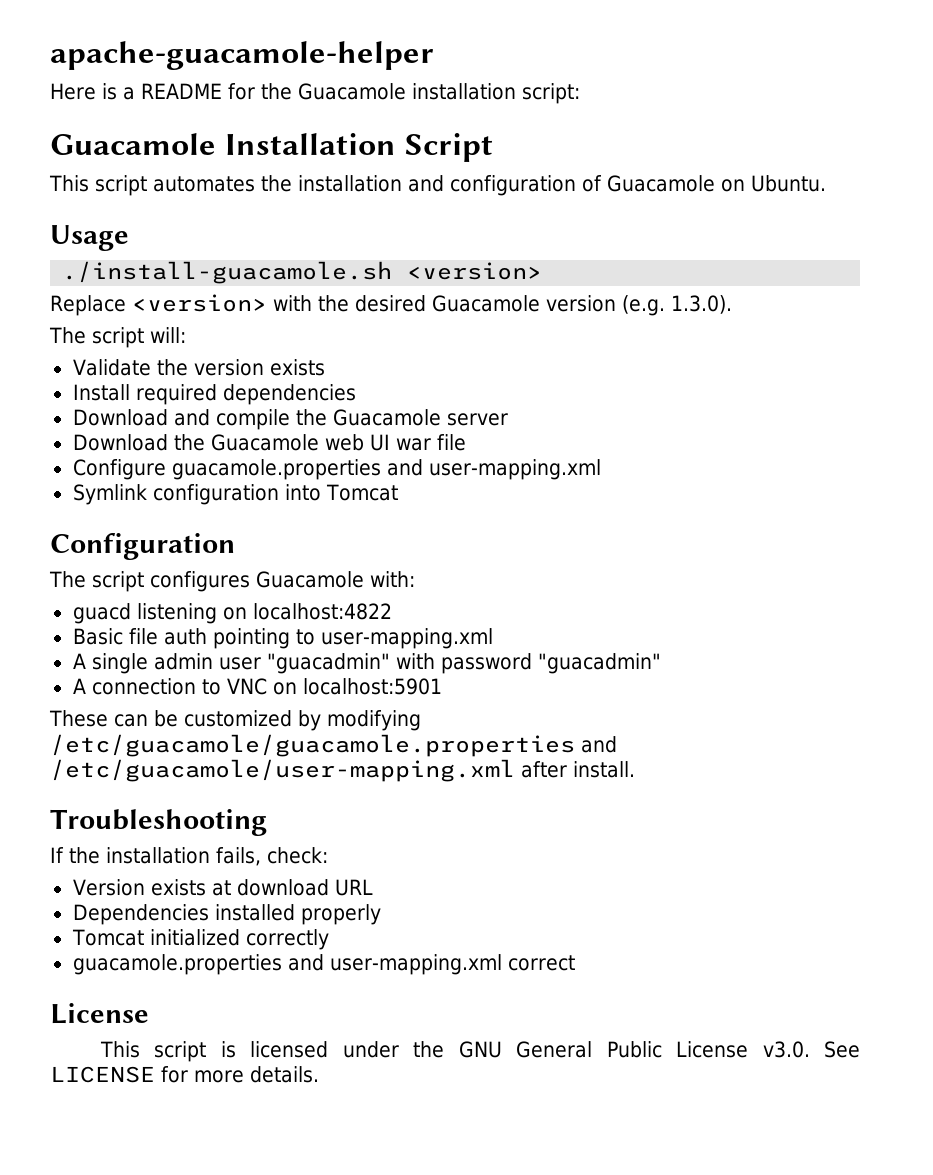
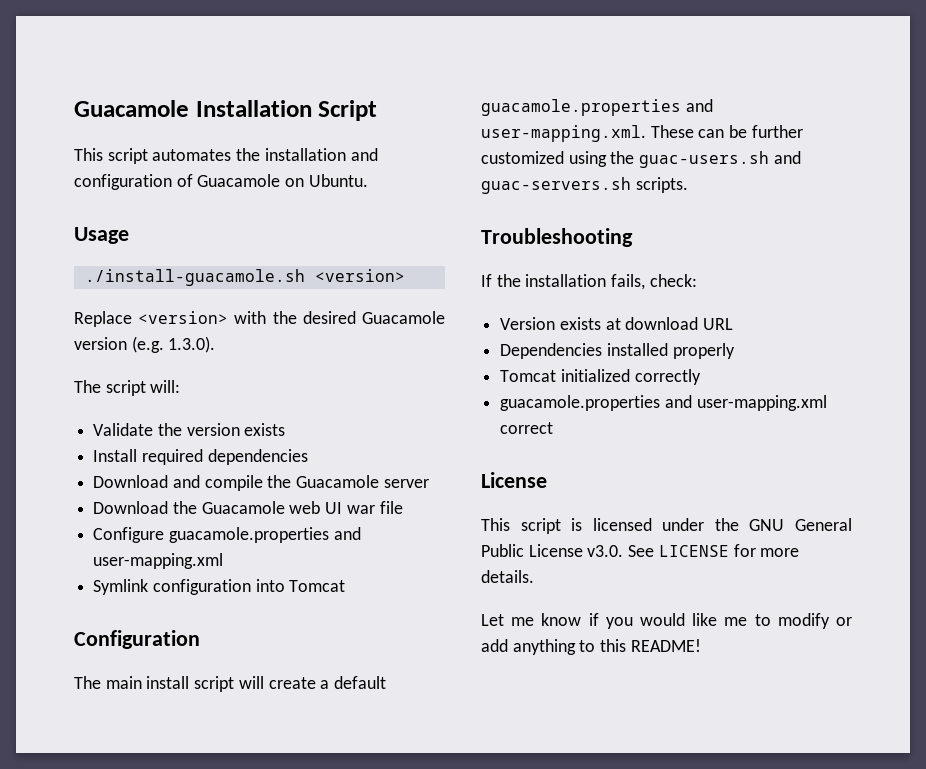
- apache-guacamole-helper
- Here is a README for the Guacamole installation script:
- The script configures Guacamole with:
- guacd listening on localhost:4822
- Basic file auth pointing to user-mapping.xml
- A single admin user "guacadmin" with password "guacadmin"
- A connection to VNC on localhost:5901
- These can be customized by modifying /etc/guacamole/guacamole.properties and /etc/guacamole/user-mapping.xml after install.
+ The main install script will create a default guacamole.properties and user-mapping.xml. These can be further customized using the guac-users.sh and guac-servers.sh scripts.
+ Let me know if you would like me to modify or add anything to this README!

